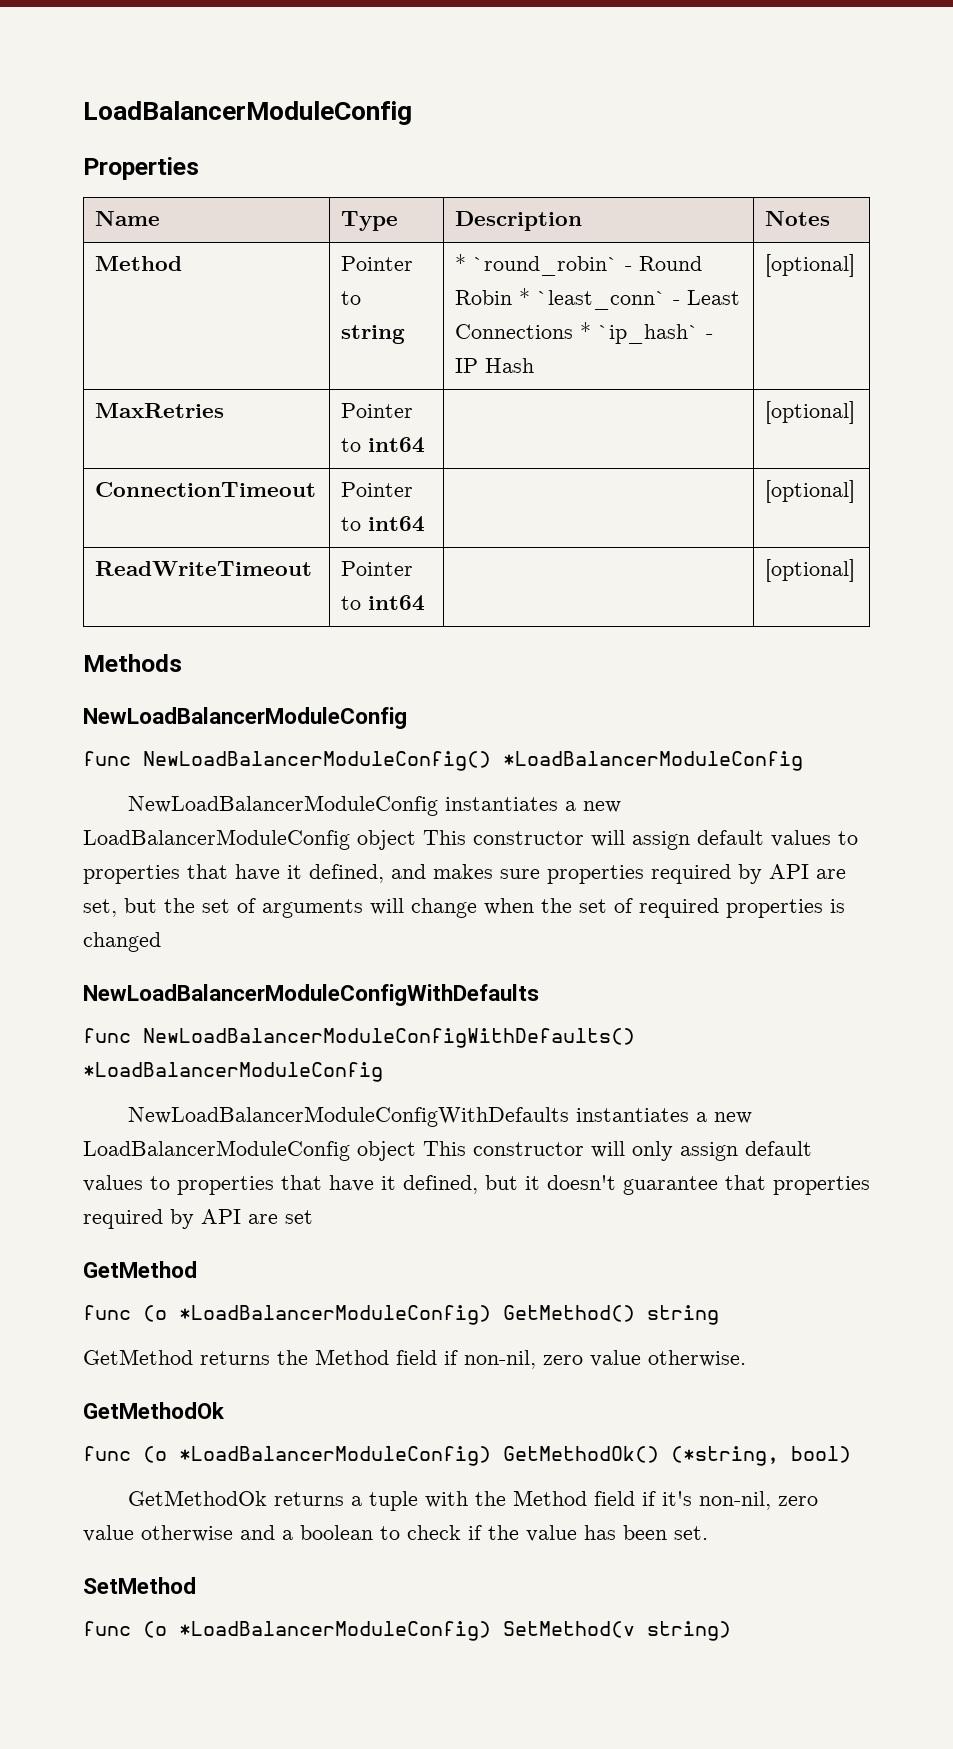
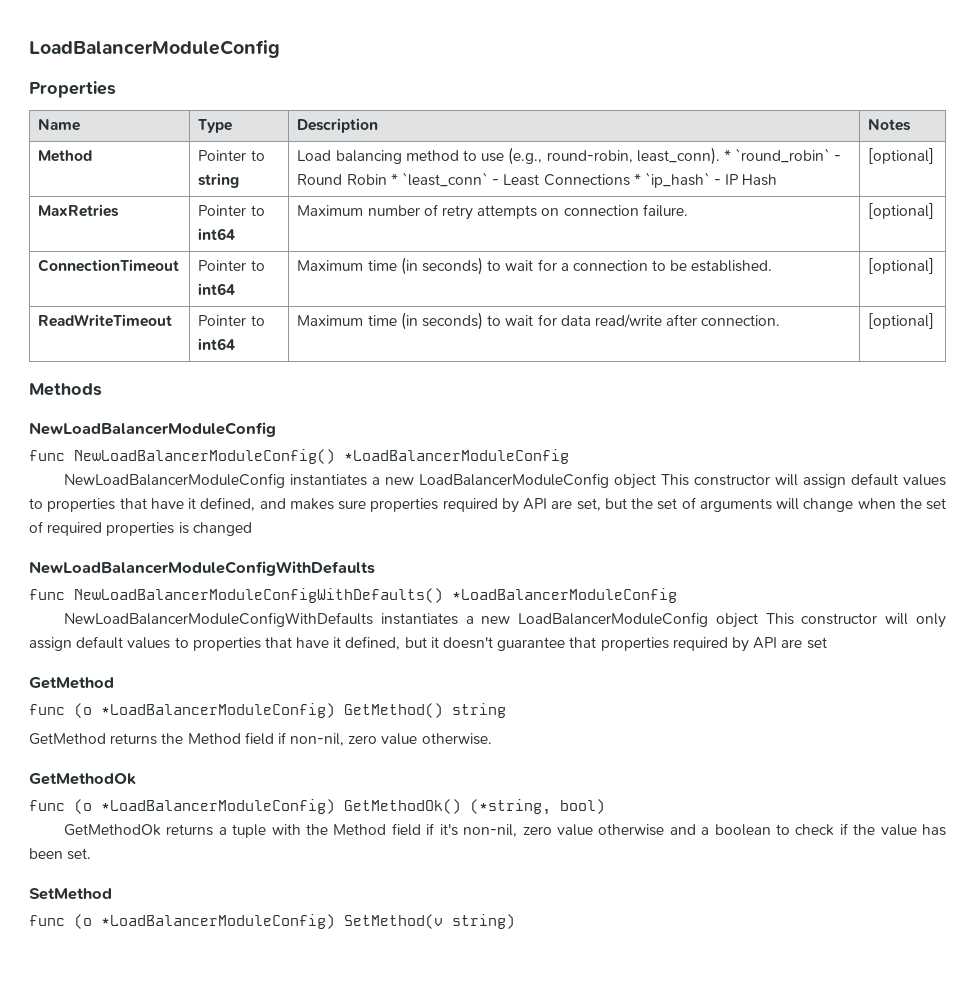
- Method | Pointer to string | * `round_robin` - Round Robin * `least_conn` - Least Connections * `ip_hash` - IP Hash | [optional]
+ Method | Pointer to string | Load balancing method to use (e.g., round-robin, least_conn). * `round_robin` - Round Robin * `least_conn` - Least Connections * `ip_hash` - IP Hash | [optional]
- MaxRetries | Pointer to int64 | | [optional]
+ MaxRetries | Pointer to int64 | Maximum number of retry attempts on connection failure. | [optional]
- ConnectionTimeout | Pointer to int64 | | [optional]
+ ConnectionTimeout | Pointer to int64 | Maximum time (in seconds) to wait for a connection to be established. | [optional]
- ReadWriteTimeout | Pointer to int64 | | [optional]
+ ReadWriteTimeout | Pointer to int64 | Maximum time (in seconds) to wait for data read/write after connection. | [optional]

